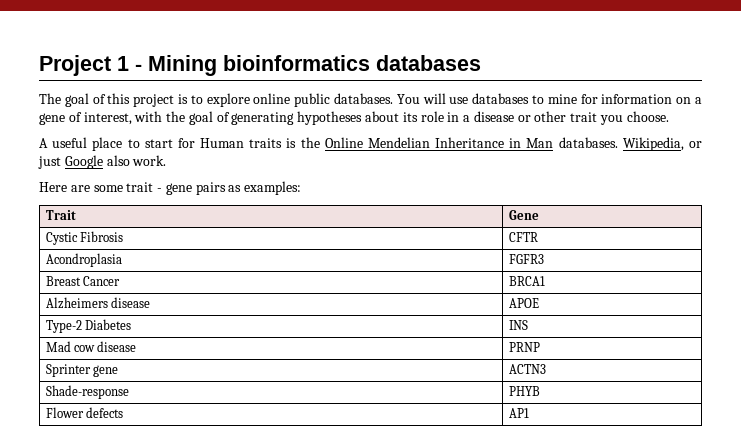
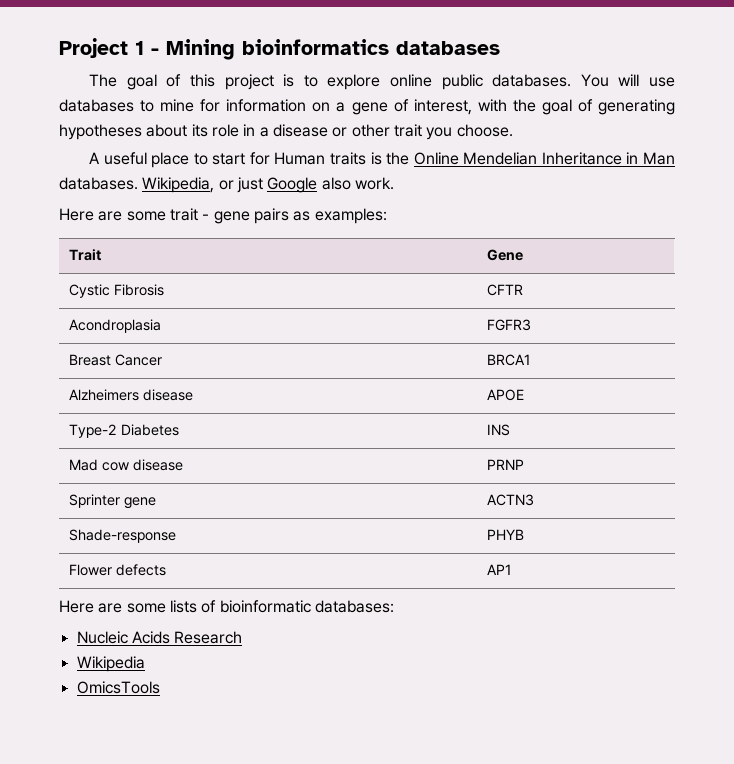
+ Here are some lists of bioinformatic databases:
+ Nucleic Acids Research
+ Wikipedia
+ OmicsTools

